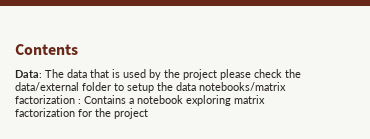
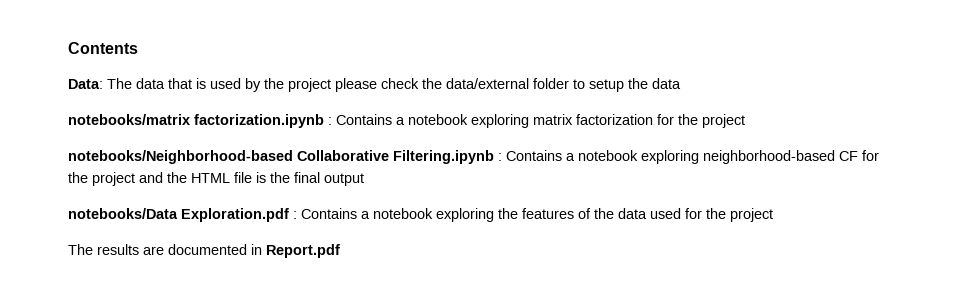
- Data: The data that is used by the project please check the data/external folder to setup the data notebooks/matrix factorization : Contains a notebook exploring matrix factorization for the project
+ Data: The data that is used by the project please check the data/external folder to setup the data
+ notebooks/matrix factorization.ipynb : Contains a notebook exploring matrix factorization for the project
+ notebooks/Neighborhood-based Collaborative Filtering.ipynb : Contains a notebook exploring neighborhood-based CF for the project and the HTML file is the final output
+ notebooks/Data Exploration.pdf : Contains a notebook exploring the features of the data used for the project
+ The results are documented in Report.pdf

